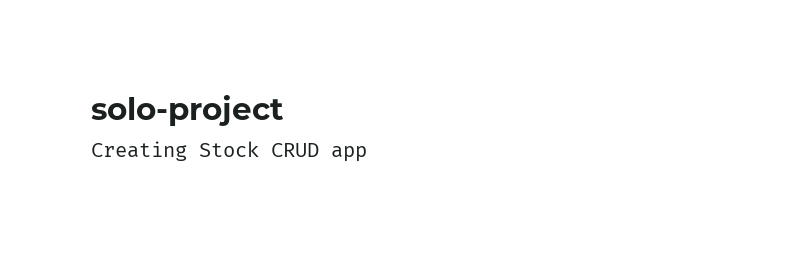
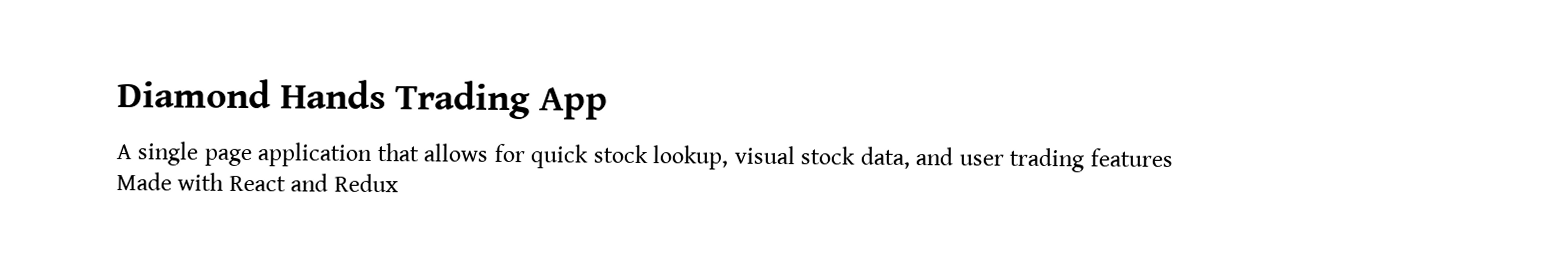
- solo-project
- Creating Stock CRUD app
+ Diamond Hands Trading App
+ A single page application that allows for quick stock lookup, visual stock data, and user trading features
+ Made with React and Redux

